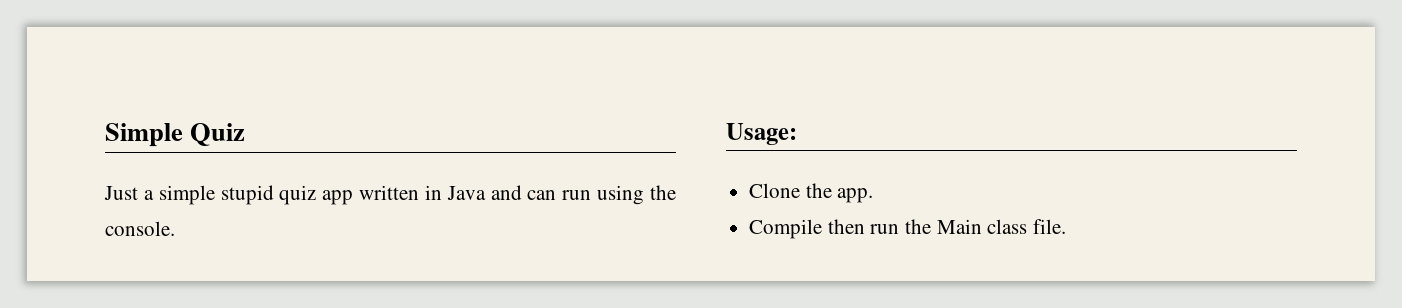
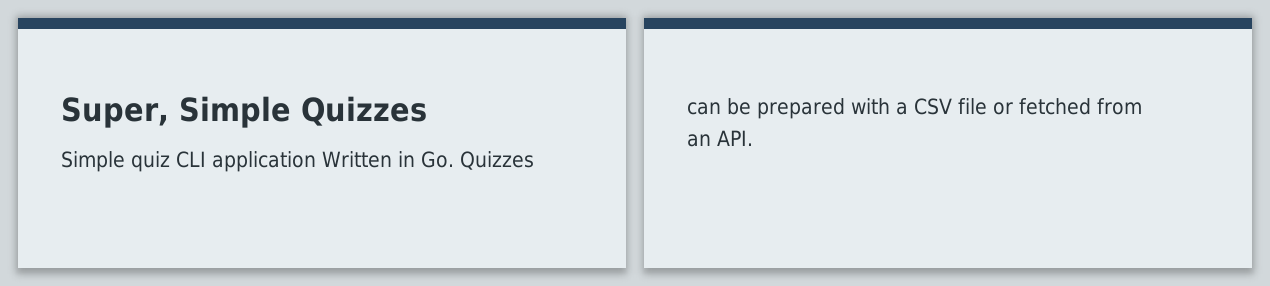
- Simple Quiz
- Just a simple stupid quiz app written in Java and can run using the console.
- Usage:
- Clone the app.
- Compile then run the Main class file.
+ Super, Simple Quizzes
+ Simple quiz CLI application Written in Go. Quizzes can be prepared with a CSV file or fetched from an API.

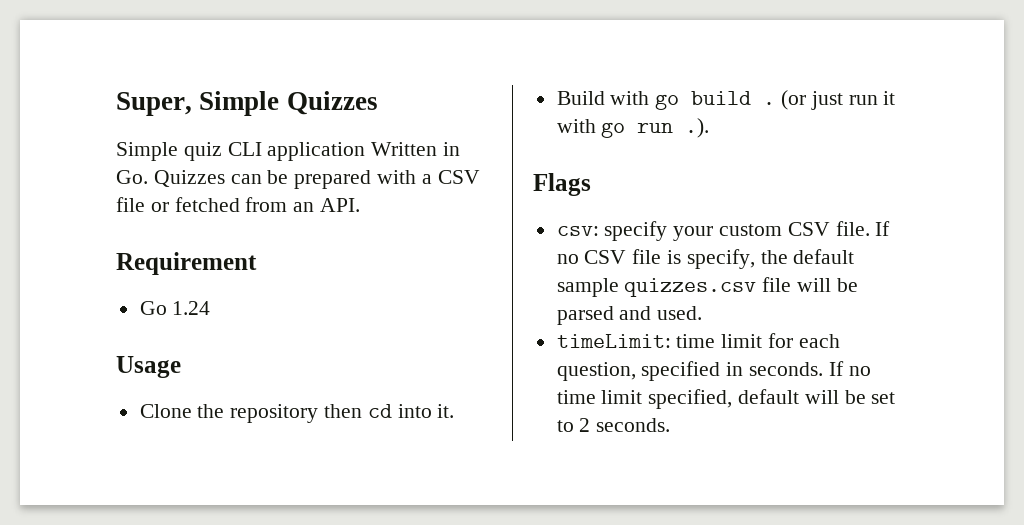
+ Requirement
+ Go 1.24
+ Usage
+ Clone the repository then cd into it.
+ Build with go build . (or just run it with go run .).
+ Flags
+ csv: specify your custom CSV file. If no CSV file is specify, the default sample quizzes.csv file will be parsed and used.
+ timeLimit: time limit for each question, specified in seconds. If no time limit specified, default will be set to 2 seconds.

